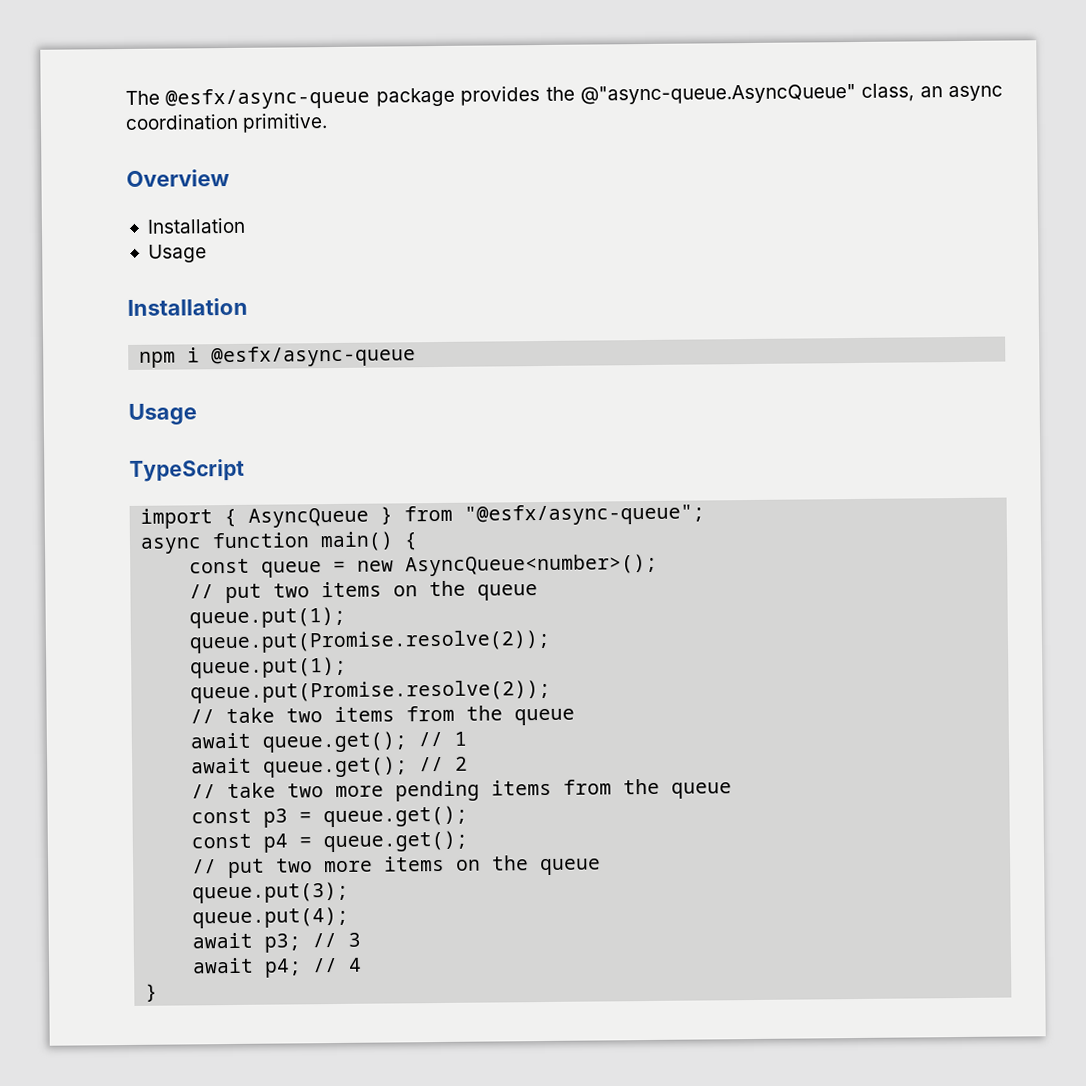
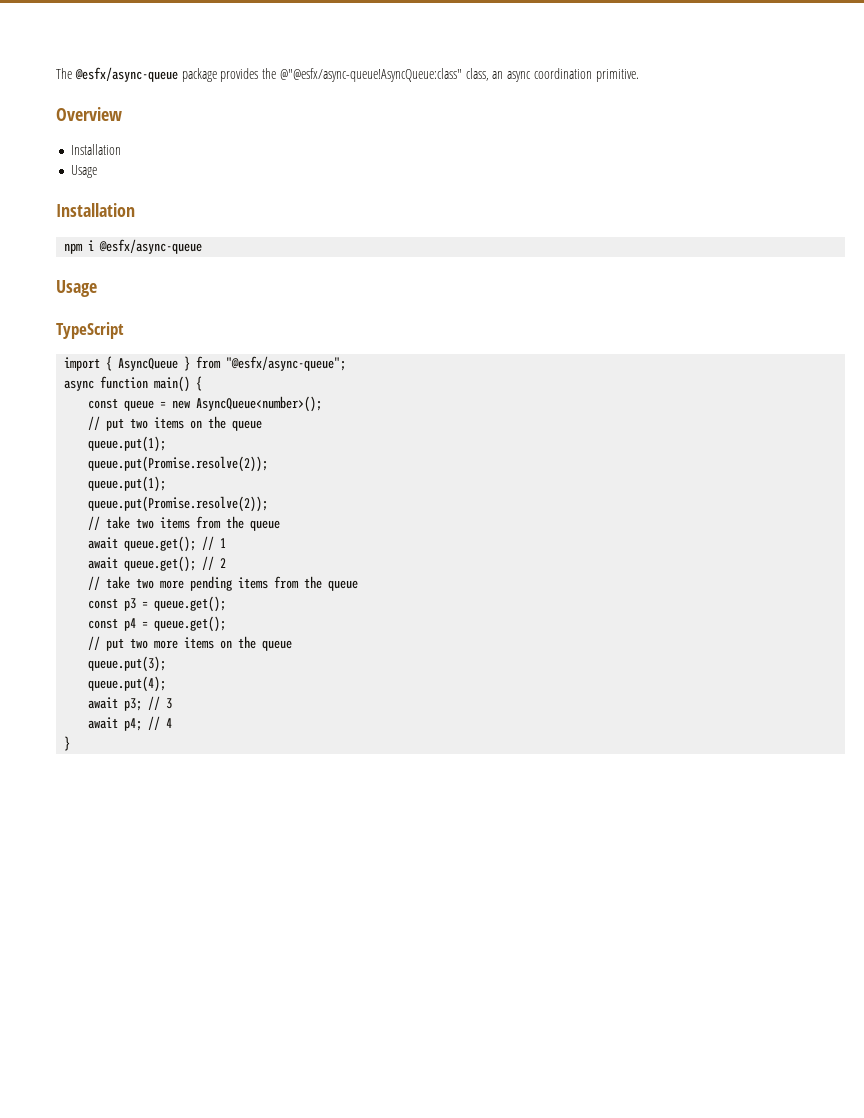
- The @esfx/async-queue package provides the @"async-queue.AsyncQueue" class, an async coordination primitive.
+ The @esfx/async-queue package provides the @"@esfx/async-queue!AsyncQueue:class" class, an async coordination primitive.

